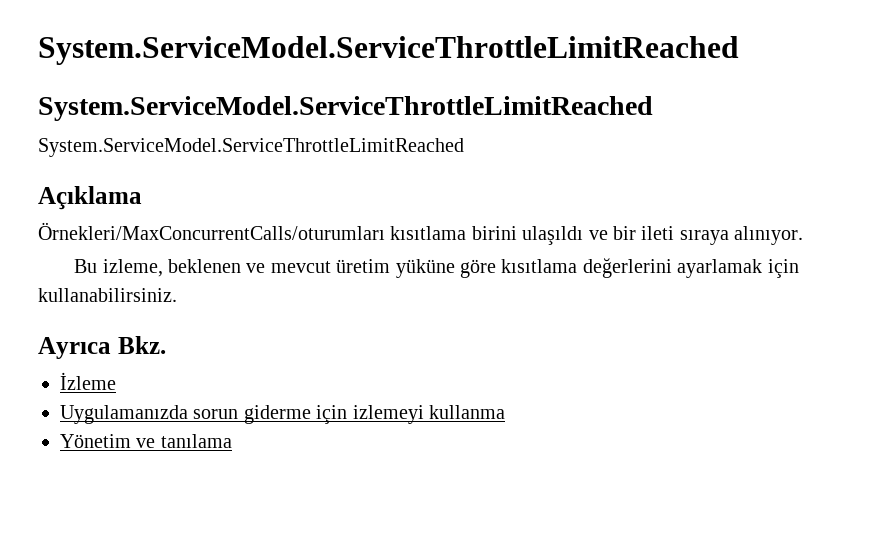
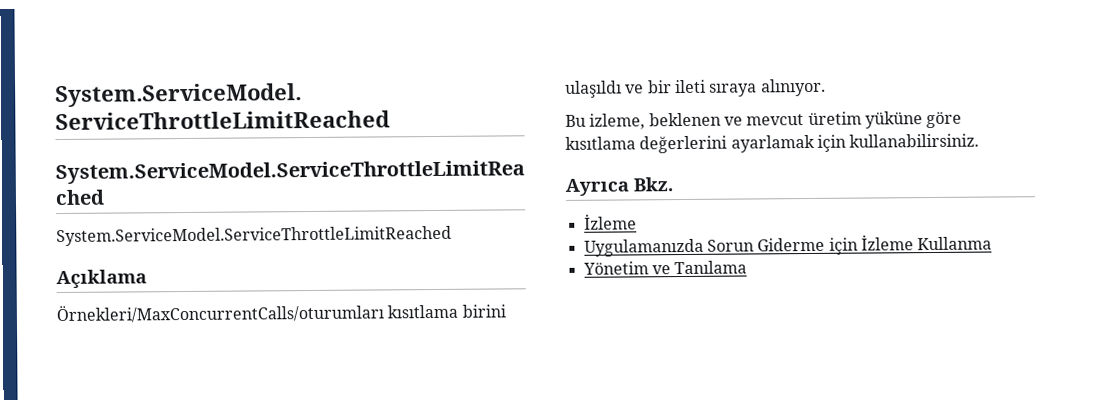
- Uygulamanızda sorun giderme için izlemeyi kullanma
+ Uygulamanızda Sorun Giderme için İzleme Kullanma
- Yönetim ve tanılama
+ Yönetim ve Tanılama

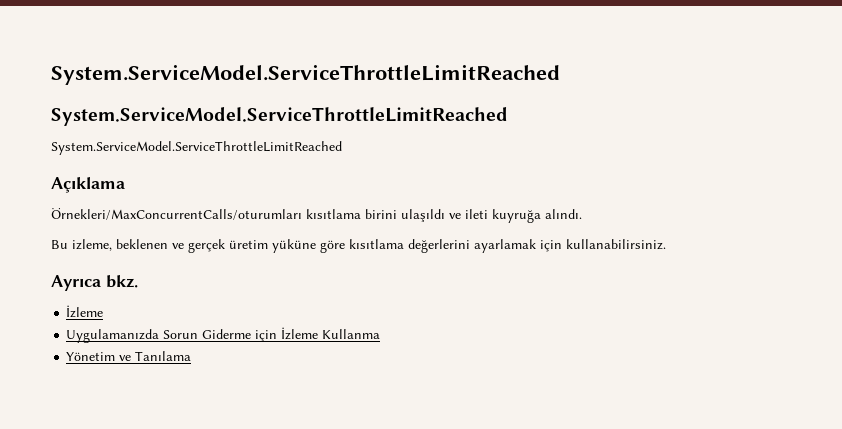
- Örnekleri/MaxConcurrentCalls/oturumları kısıtlama birini ulaşıldı ve bir ileti sıraya alınıyor.
+ Örnekleri/MaxConcurrentCalls/oturumları kısıtlama birini ulaşıldı ve ileti kuyruğa alındı.
- Bu izleme, beklenen ve mevcut üretim yüküne göre kısıtlama değerlerini ayarlamak için kullanabilirsiniz.
+ Bu izleme, beklenen ve gerçek üretim yüküne göre kısıtlama değerlerini ayarlamak için kullanabilirsiniz.
- Ayrıca Bkz.
+ Ayrıca bkz.

